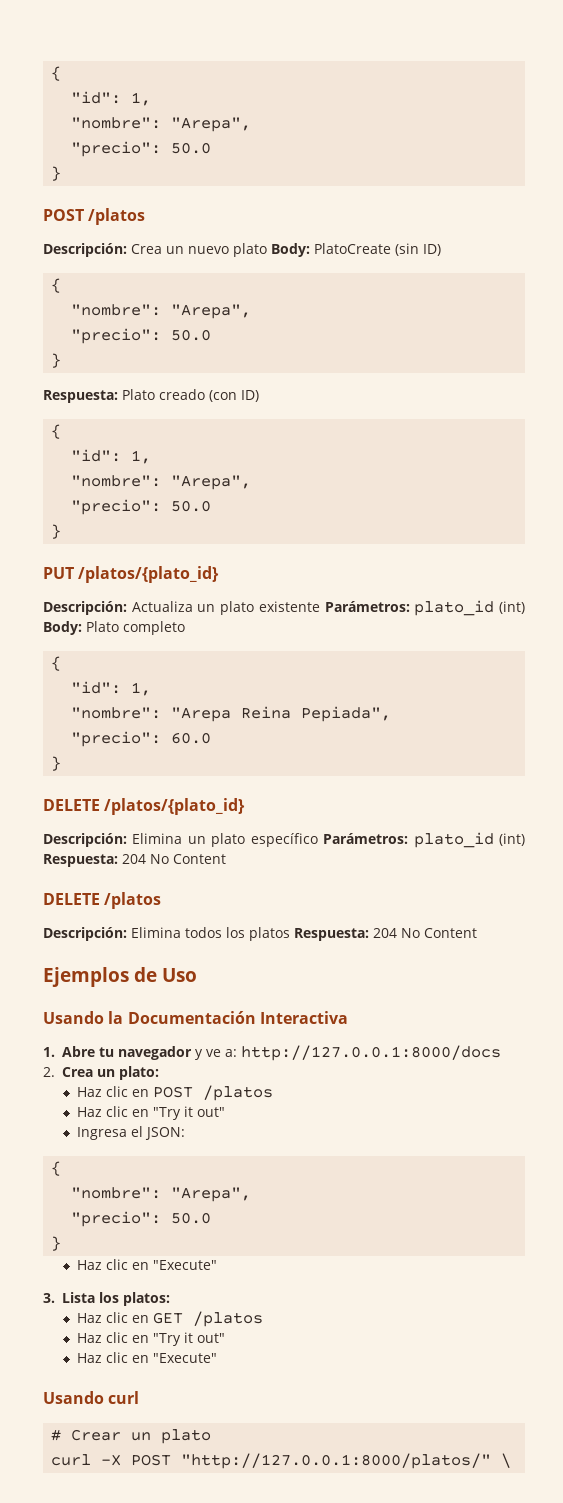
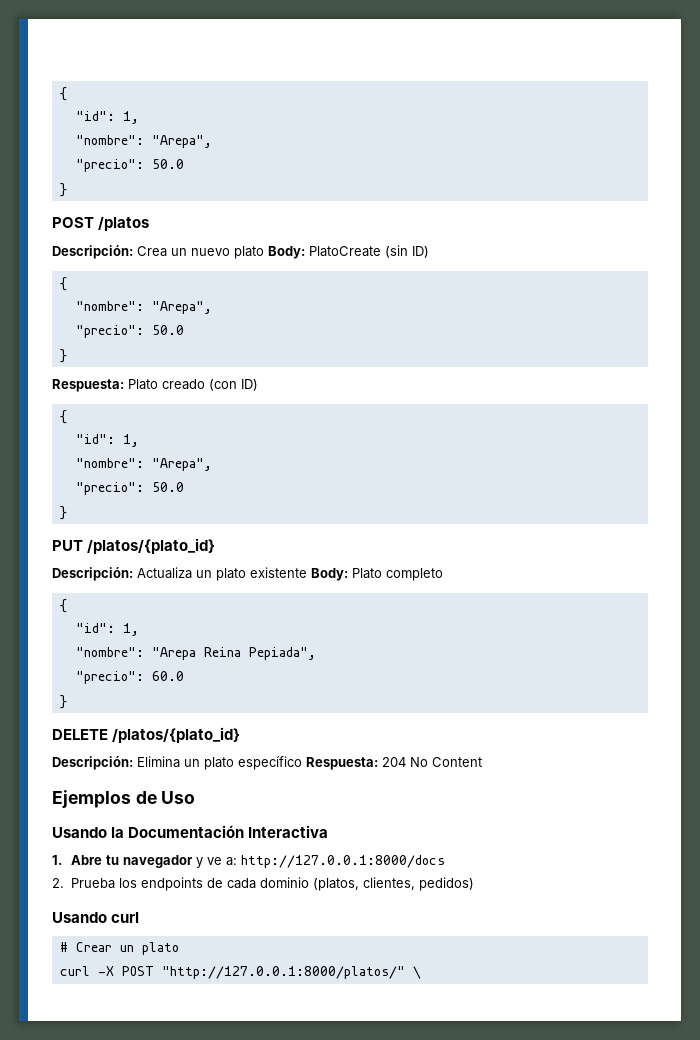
- Descripción: Actualiza un plato existente Parámetros: plato_id (int) Body: Plato completo
+ Descripción: Actualiza un plato existente Body: Plato completo
- Descripción: Elimina un plato específico Parámetros: plato_id (int) Respuesta: 204 No Content
- DELETE /platos
- Descripción: Elimina todos los platos Respuesta: 204 No Content
+ Descripción: Elimina un plato específico Respuesta: 204 No Content
- 2. Crea un plato:
- Haz clic en POST /platos
- Haz clic en "Try it out"
- Ingresa el JSON:
- {
- "nombre": "Arepa",
- "precio": 50.0
- }
- Haz clic en "Execute"
- 3. Lista los platos:
- Haz clic en GET /platos
- Haz clic en "Try it out"
- Haz clic en "Execute"
+ 2. Prueba los endpoints de cada dominio (platos, clientes, pedidos)

